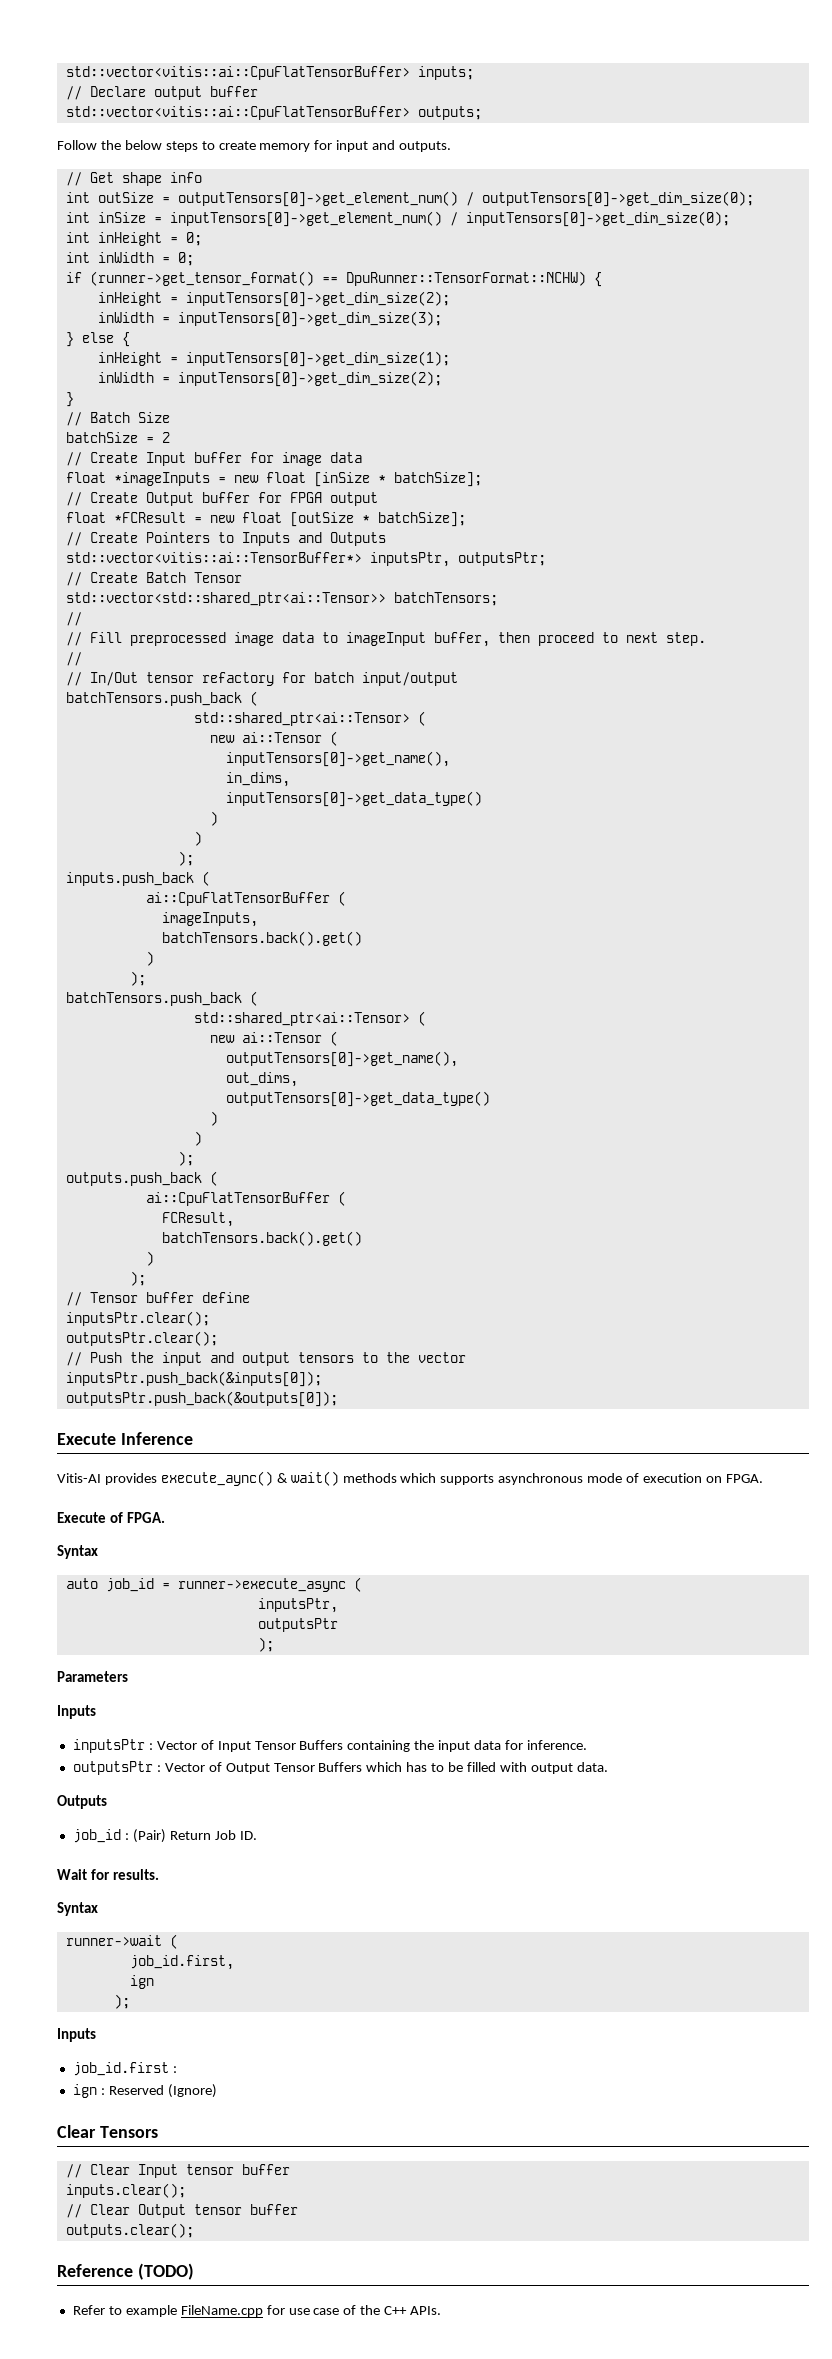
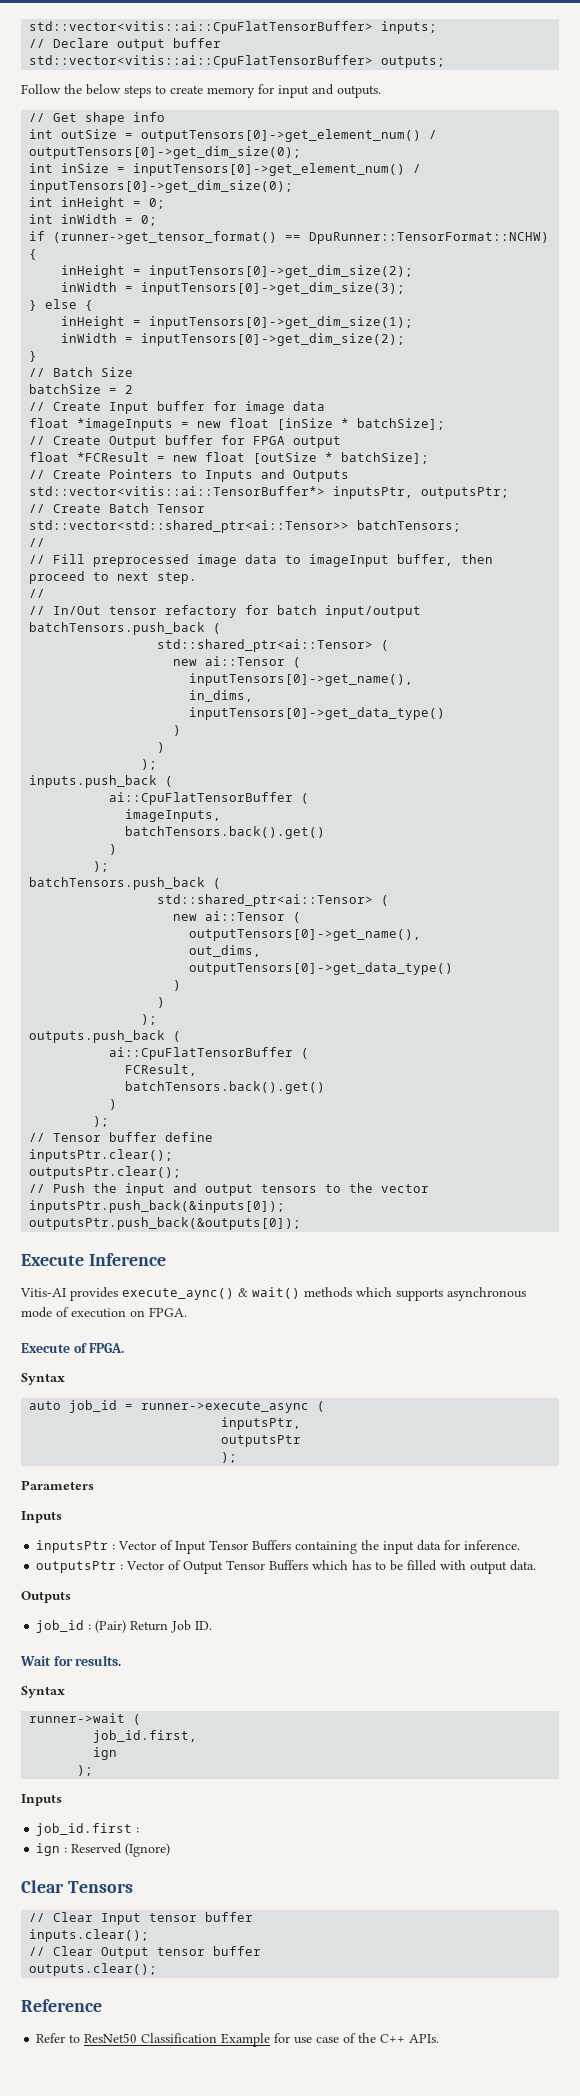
- Reference (TODO)
+ Reference
- Refer to example FileName.cpp for use case of the C++ APIs.
+ Refer to ResNet50 Classification Example for use case of the C++ APIs.

